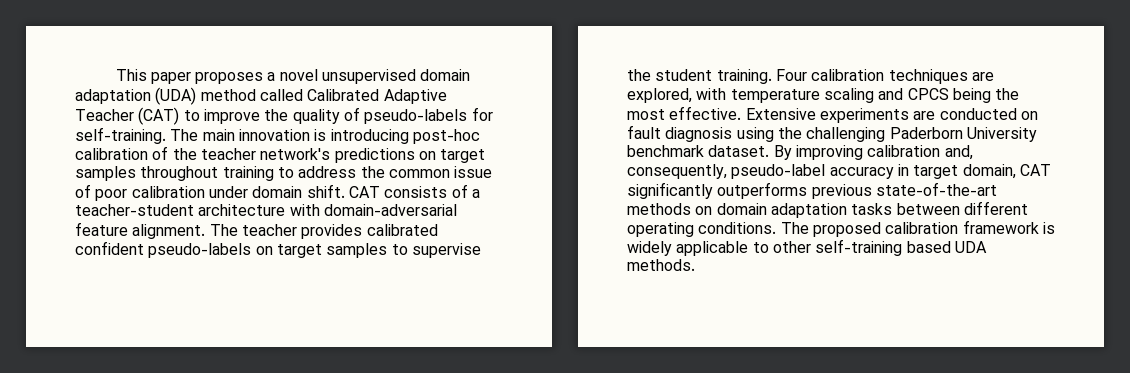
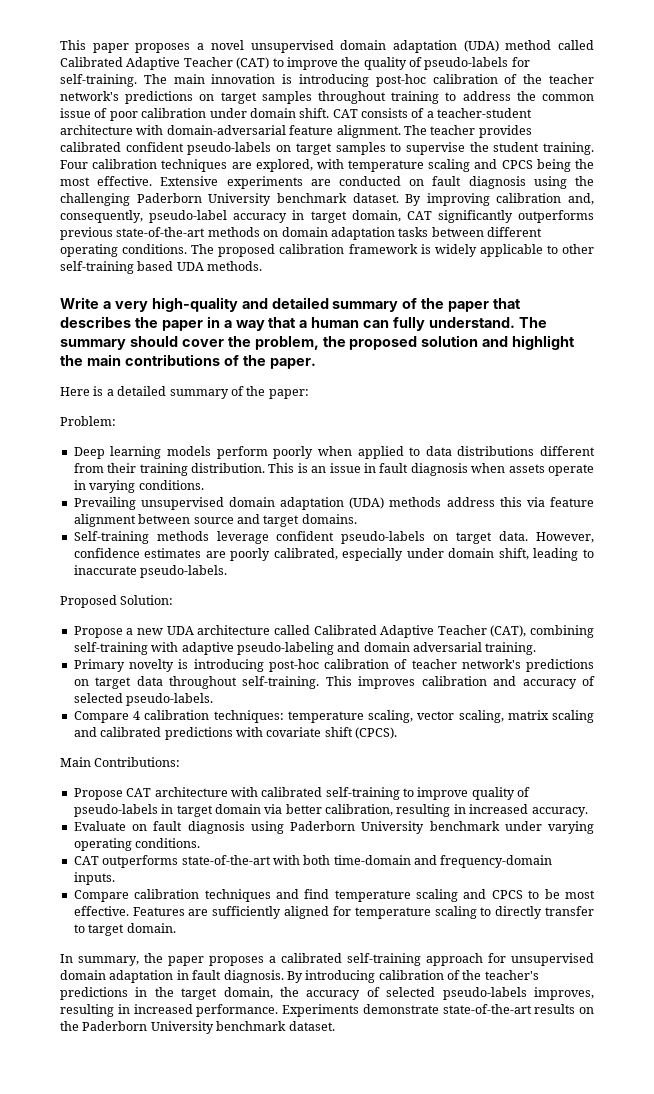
+ Write a very high-quality and detailed summary of the paper that describes the paper in a way that a human can fully understand. The summary should cover the problem, the proposed solution and highlight the main contributions of the paper.
+ Here is a detailed summary of the paper:
+ Problem:
+ Deep learning models perform poorly when applied to data distributions different from their training distribution. This is an issue in fault diagnosis when assets operate in varying conditions.
+ Prevailing unsupervised domain adaptation (UDA) methods address this via feature alignment between source and target domains.
+ Self-training methods leverage confident pseudo-labels on target data. However, confidence estimates are poorly calibrated, especially under domain shift, leading to inaccurate pseudo-labels.
+ Proposed Solution:
+ Propose a new UDA architecture called Calibrated Adaptive Teacher (CAT), combining self-training with adaptive pseudo-labeling and domain adversarial training.
+ Primary novelty is introducing post-hoc calibration of teacher network's predictions on target data throughout self-training. This improves calibration and accuracy of selected pseudo-labels.
+ Compare 4 calibration techniques: temperature scaling, vector scaling, matrix scaling and calibrated predictions with covariate shift (CPCS).
+ Main Contributions:
+ Propose CAT architecture with calibrated self-training to improve quality of pseudo-labels in target domain via better calibration, resulting in increased accuracy.
+ Evaluate on fault diagnosis using Paderborn University benchmark under varying operating conditions.
+ CAT outperforms state-of-the-art with both time-domain and frequency-domain inputs.
+ Compare calibration techniques and find temperature scaling and CPCS to be most effective. Features are sufficiently aligned for temperature scaling to directly transfer to target domain.
+ In summary, the paper proposes a calibrated self-training approach for unsupervised domain adaptation in fault diagnosis. By introducing calibration of the teacher's predictions in the target domain, the accuracy of selected pseudo-labels improves, resulting in increased performance. Experiments demonstrate state-of-the-art results on the Paderborn University benchmark dataset.

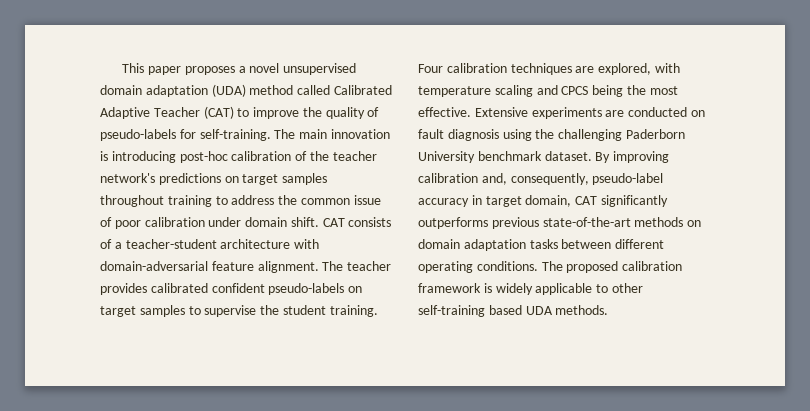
- Write a very high-quality and detailed summary of the paper that describes the paper in a way that a human can fully understand. The summary should cover the problem, the proposed solution and highlight the main contributions of the paper.
- Here is a detailed summary of the paper:
- Problem:
- Deep learning models perform poorly when applied to data distributions different from their training distribution. This is an issue in fault diagnosis when assets operate in varying conditions.
- Prevailing unsupervised domain adaptation (UDA) methods address this via feature alignment between source and target domains.
- Self-training methods leverage confident pseudo-labels on target data. However, confidence estimates are poorly calibrated, especially under domain shift, leading to inaccurate pseudo-labels.
- Proposed Solution:
- Propose a new UDA architecture called Calibrated Adaptive Teacher (CAT), combining self-training with adaptive pseudo-labeling and domain adversarial training.
- Primary novelty is introducing post-hoc calibration of teacher network's predictions on target data throughout self-training. This improves calibration and accuracy of selected pseudo-labels.
- Compare 4 calibration techniques: temperature scaling, vector scaling, matrix scaling and calibrated predictions with covariate shift (CPCS).
- Main Contributions:
- Propose CAT architecture with calibrated self-training to improve quality of pseudo-labels in target domain via better calibration, resulting in increased accuracy.
- Evaluate on fault diagnosis using Paderborn University benchmark under varying operating conditions.
- CAT outperforms state-of-the-art with both time-domain and frequency-domain inputs.
- Compare calibration techniques and find temperature scaling and CPCS to be most effective. Features are sufficiently aligned for temperature scaling to directly transfer to target domain.
- In summary, the paper proposes a calibrated self-training approach for unsupervised domain adaptation in fault diagnosis. By introducing calibration of the teacher's predictions in the target domain, the accuracy of selected pseudo-labels improves, resulting in increased performance. Experiments demonstrate state-of-the-art results on the Paderborn University benchmark dataset.

